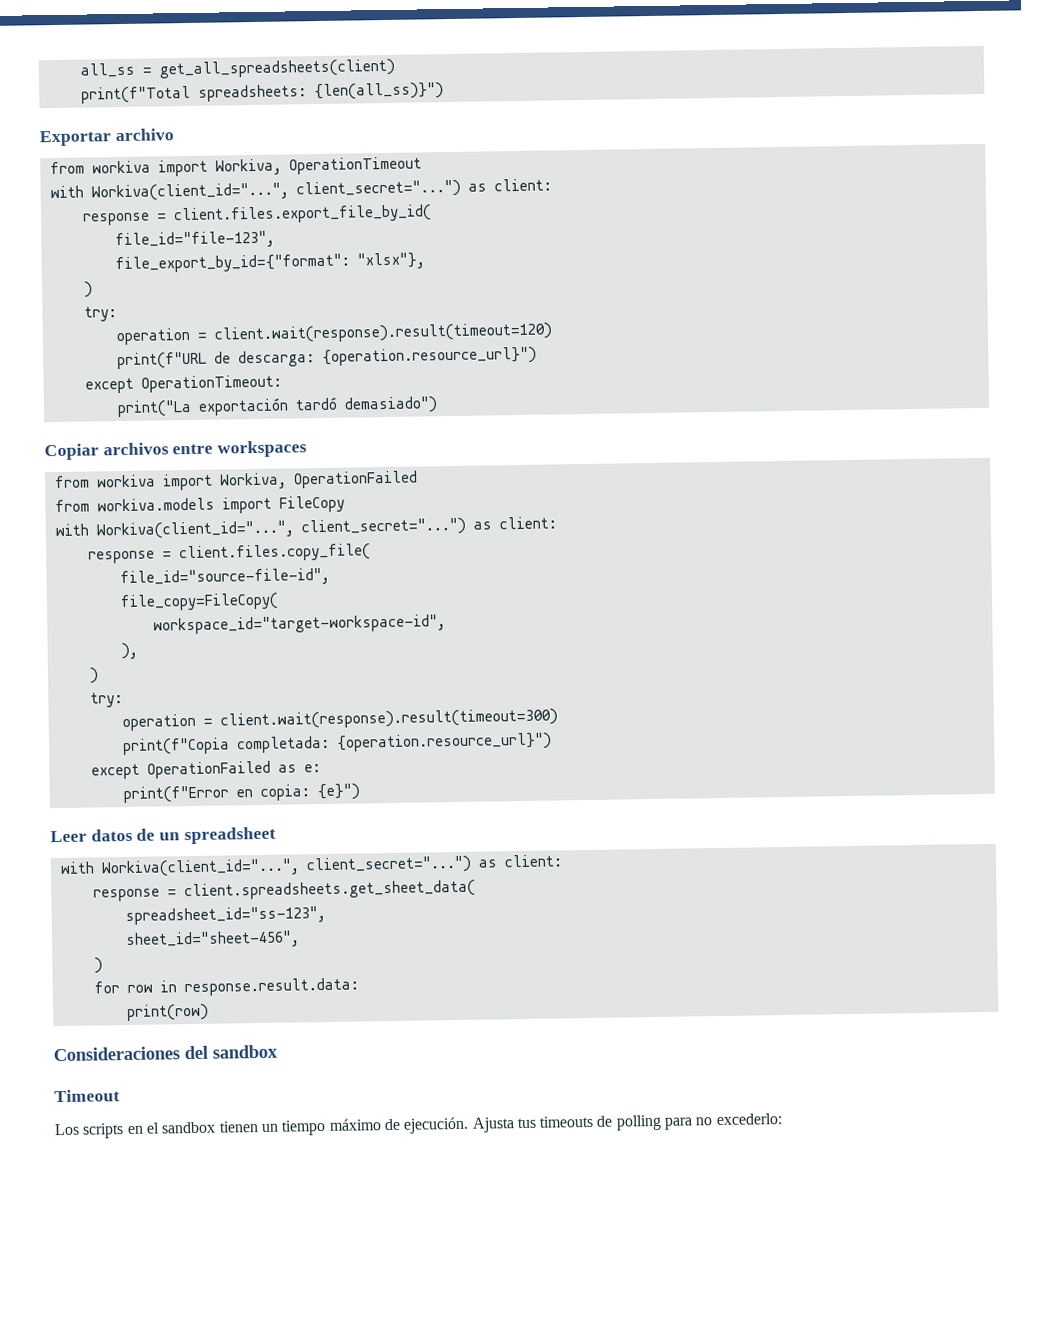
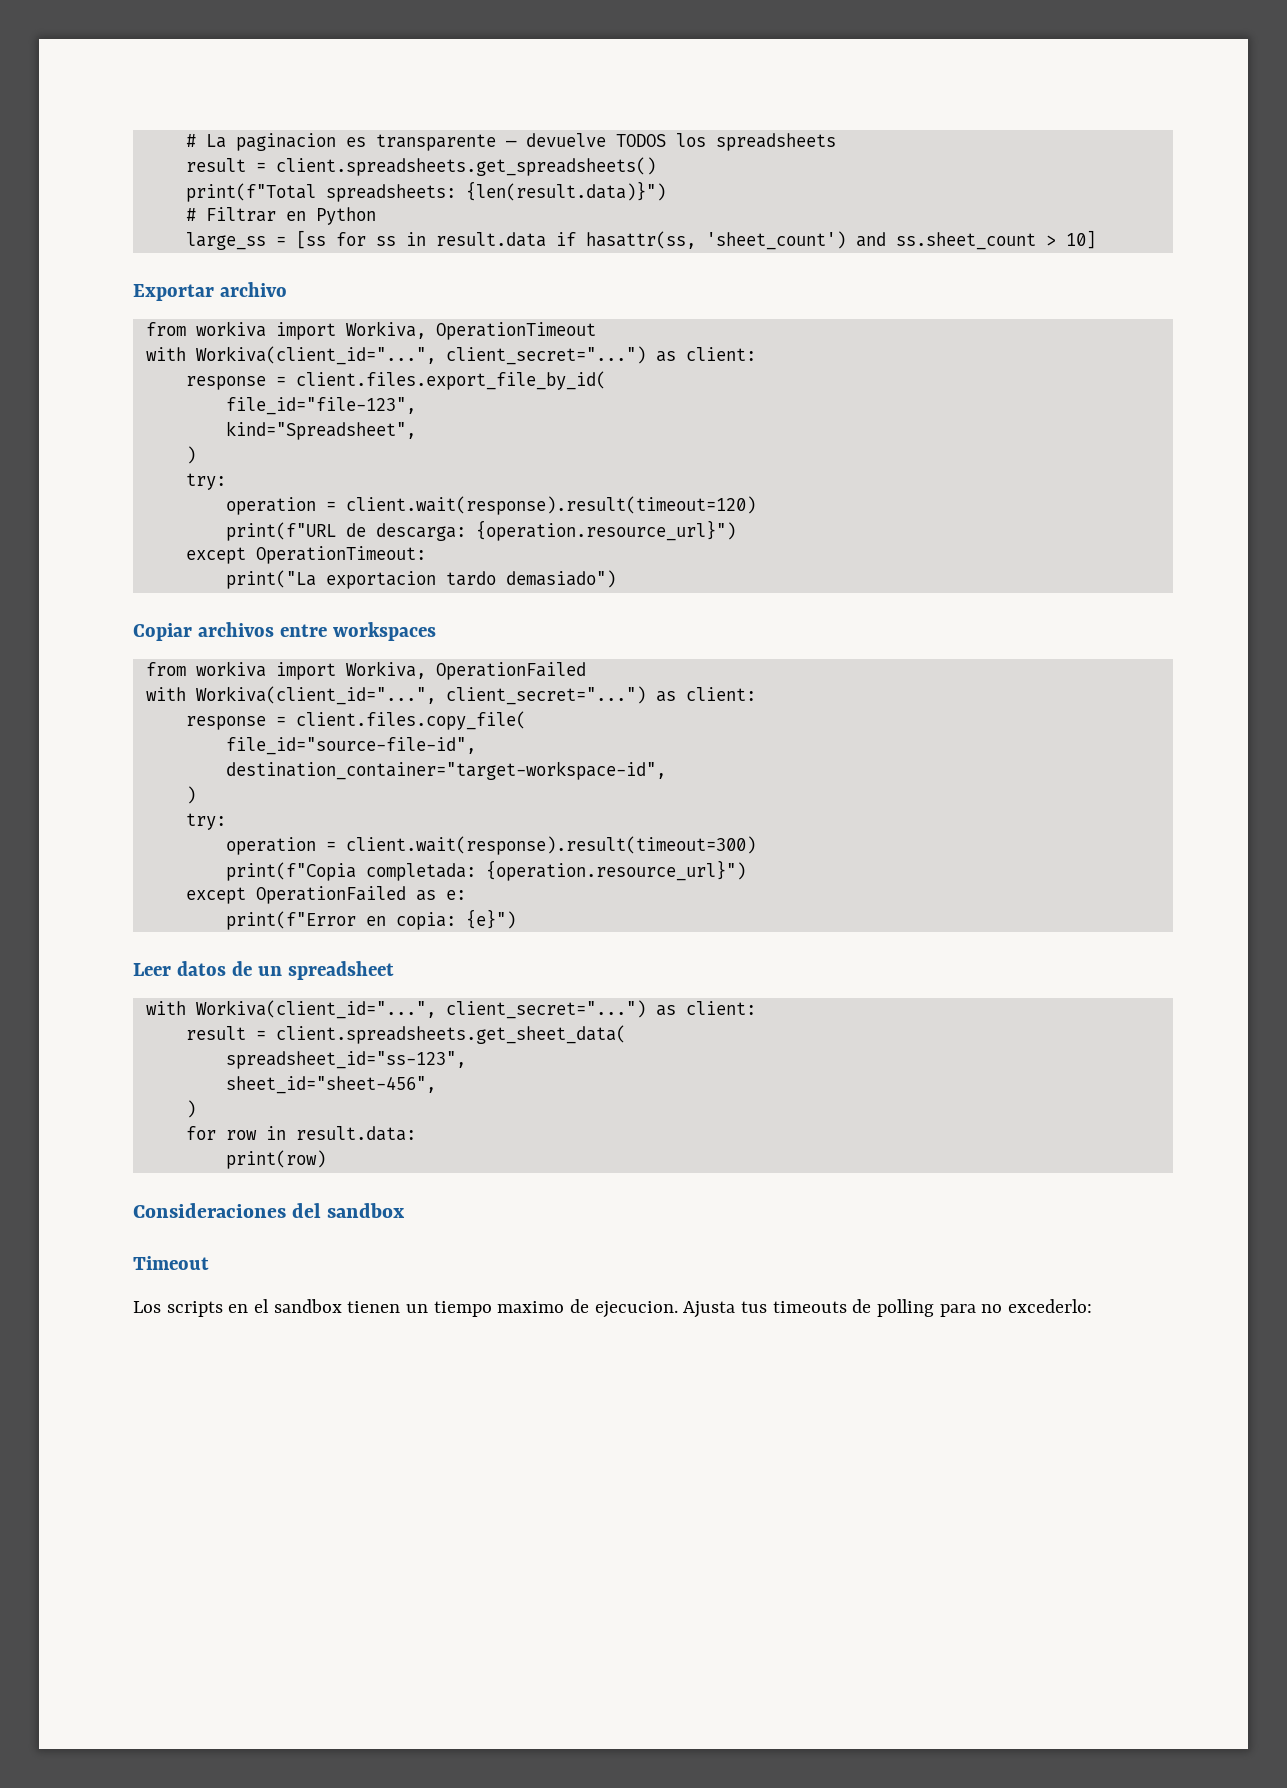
- all_ss = get_all_spreadsheets(client)
- print(f"Total spreadsheets: {len(all_ss)}")
+ # La paginacion es transparente — devuelve TODOS los spreadsheets
+ result = client.spreadsheets.get_spreadsheets()
+ print(f"Total spreadsheets: {len(result.data)}")
+ # Filtrar en Python
+ large_ss = [ss for ss in result.data if hasattr(ss, 'sheet_count') and ss.sheet_count > 10]
- file_export_by_id={"format": "xlsx"},
+ kind="Spreadsheet",
- print("La exportación tardó demasiado")
+ print("La exportacion tardo demasiado")
- from workiva.models import FileCopy
- file_copy=FileCopy(
- workspace_id="target-workspace-id",
- ),
+ destination_container="target-workspace-id",
- response = client.spreadsheets.get_sheet_data(
+ result = client.spreadsheets.get_sheet_data(
- for row in response.result.data:
+ for row in result.data:
- Los scripts en el sandbox tienen un tiempo máximo de ejecución.
+ Los scripts en el sandbox tienen un tiempo maximo de ejecucion.

